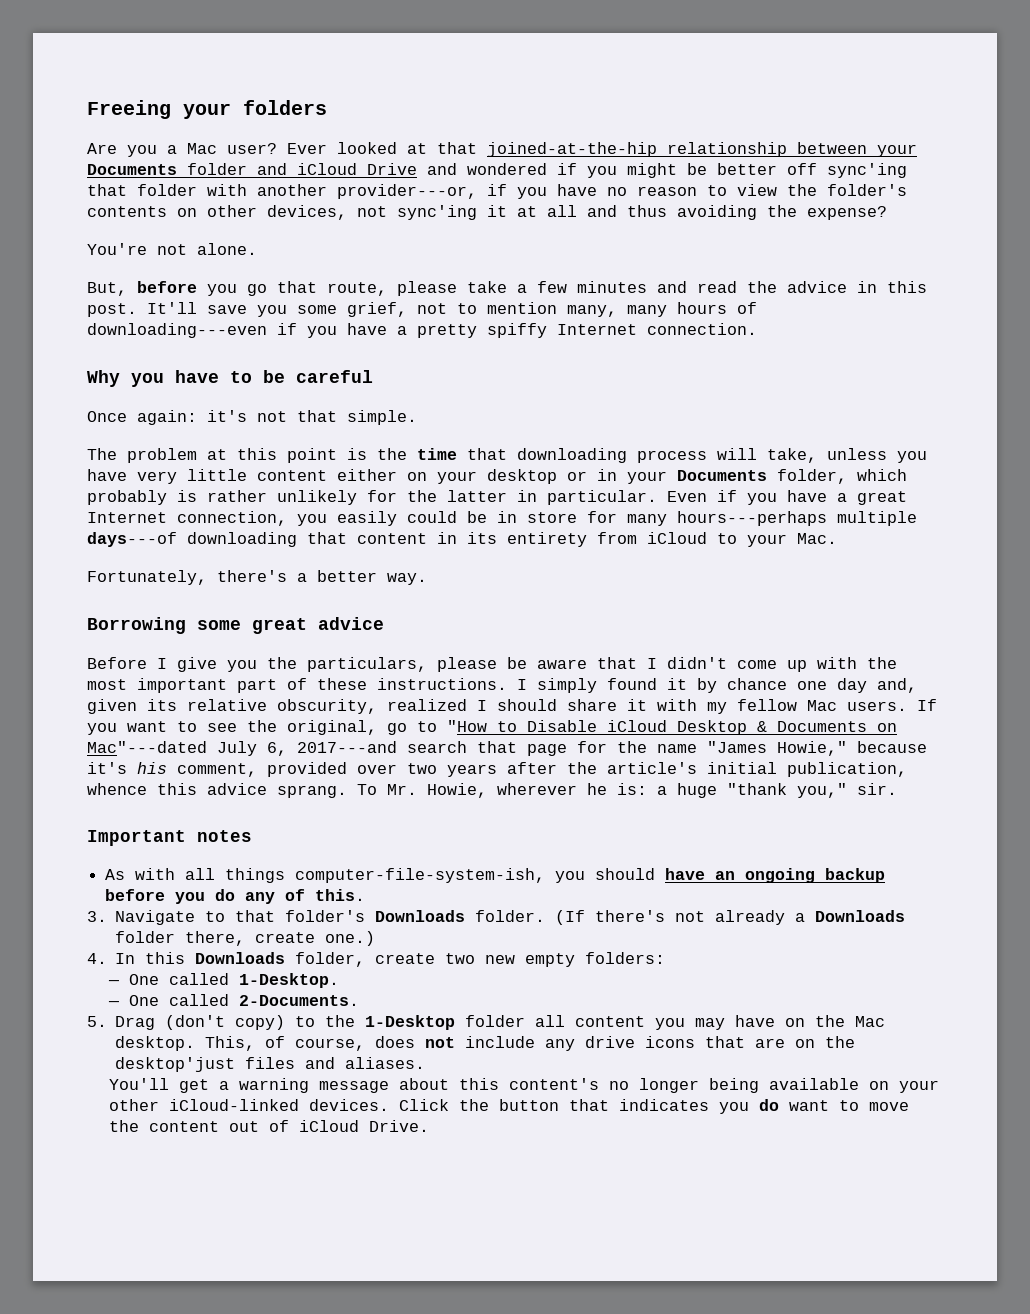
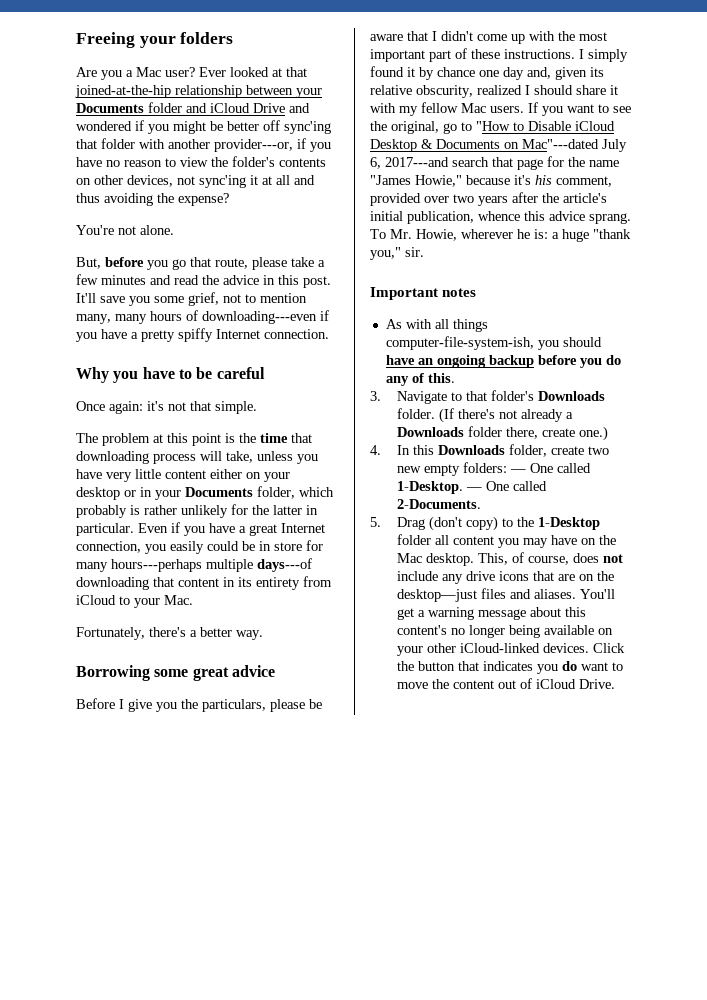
- 4. In this Downloads folder, create two new empty folders:
- — One called 1-Desktop.
- — One called 2-Documents.
+ 4. In this Downloads folder, create two new empty folders: — One called 1-Desktop. — One called 2-Documents.
- This, of course, does not include any drive icons that are on the desktop'just files and aliases.
- You'll get a warning message about this content's no longer being available on your other iCloud-linked devices.
+ This, of course, does not include any drive icons that are on the desktop—just files and aliases. You'll get a warning message about this content's no longer being available on your other iCloud-linked devices.

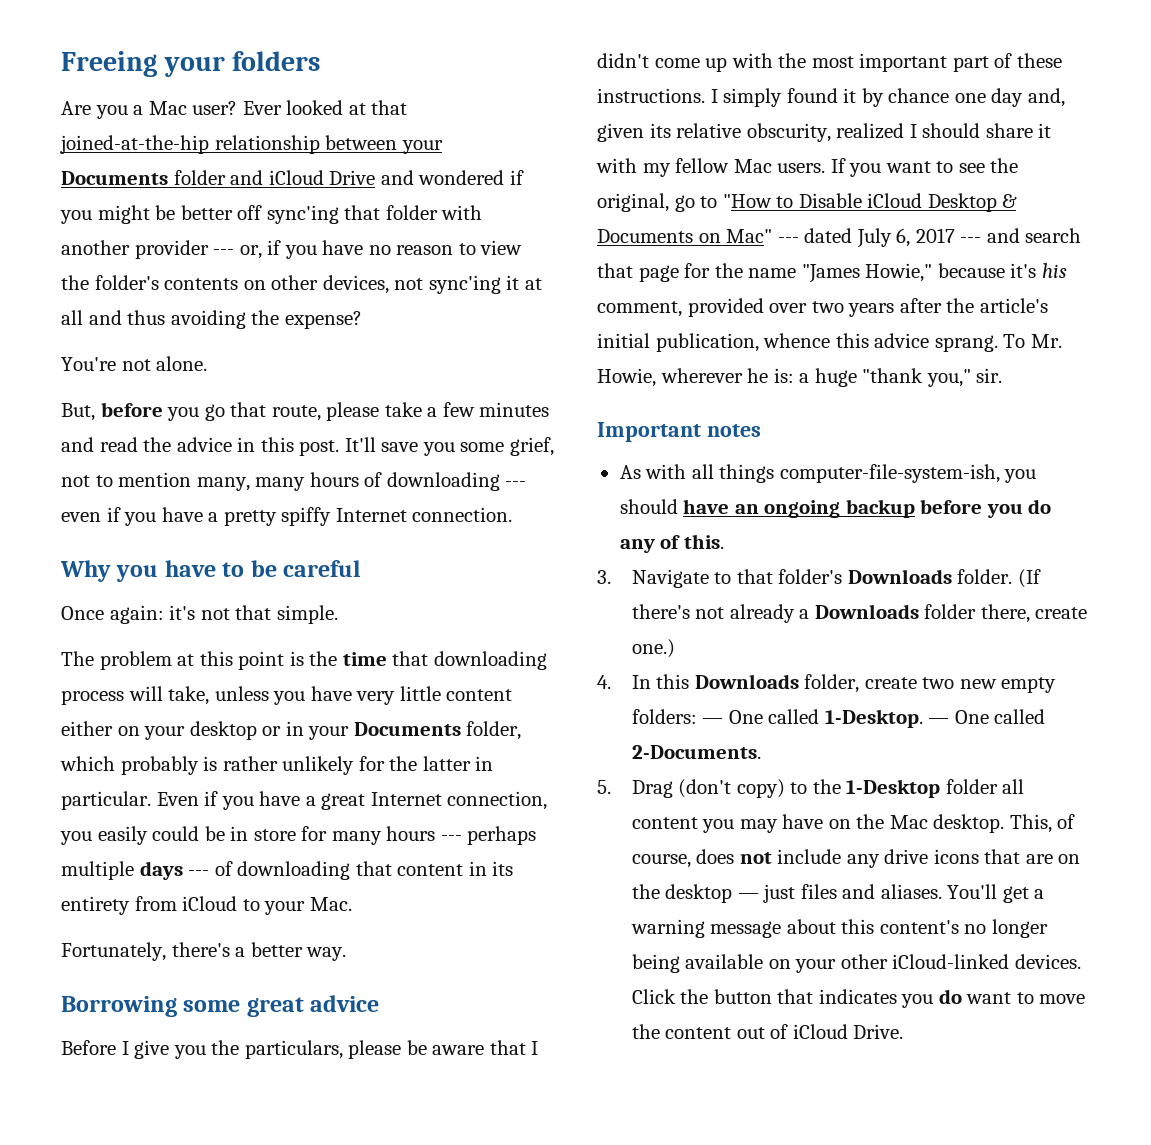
- Ever looked at that joined-at-the-hip relationship between your Documents folder and iCloud Drive and wondered if you might be better off sync'ing that folder with another provider---or, if you have no reason to view the folder's contents on other devices, not sync'ing it at all and thus avoiding the expense?
+ Ever looked at that joined-at-the-hip relationship between your Documents folder and iCloud Drive and wondered if you might be better off sync'ing that folder with another provider --- or, if you have no reason to view the folder's contents on other devices, not sync'ing it at all and thus avoiding the expense?
- It'll save you some grief, not to mention many, many hours of downloading---even if you have a pretty spiffy Internet connection.
+ It'll save you some grief, not to mention many, many hours of downloading --- even if you have a pretty spiffy Internet connection.
- Even if you have a great Internet connection, you easily could be in store for many hours---perhaps multiple days---of downloading that content in its entirety from iCloud to your Mac.
+ Even if you have a great Internet connection, you easily could be in store for many hours --- perhaps multiple days --- of downloading that content in its entirety from iCloud to your Mac.
- If you want to see the original, go to "How to Disable iCloud Desktop & Documents on Mac"---dated July 6, 2017---and search that page for the name "James Howie," because it's his comment, provided over two years after the article's initial publication, whence this advice sprang.
+ If you want to see the original, go to "How to Disable iCloud Desktop & Documents on Mac" --- dated July 6, 2017 --- and search that page for the name "James Howie," because it's his comment, provided over two years after the article's initial publication, whence this advice sprang.
- This, of course, does not include any drive icons that are on the desktop—just files and aliases.
+ This, of course, does not include any drive icons that are on the desktop — just files and aliases.

